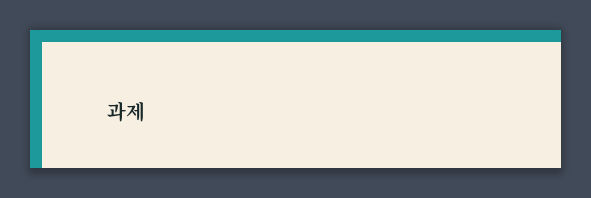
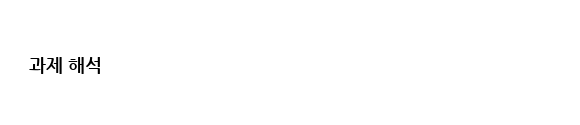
- 과제
+ 과제 해석

